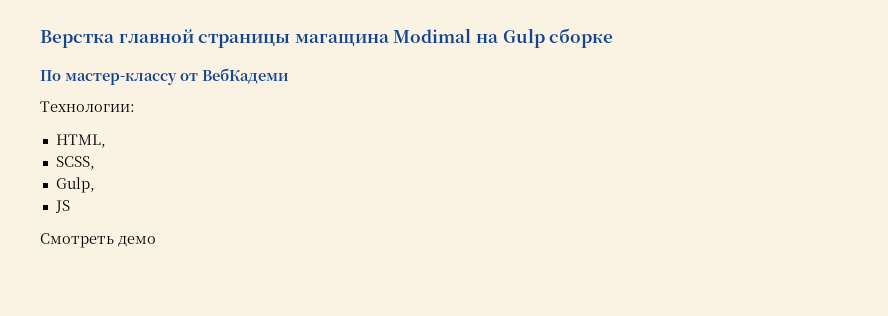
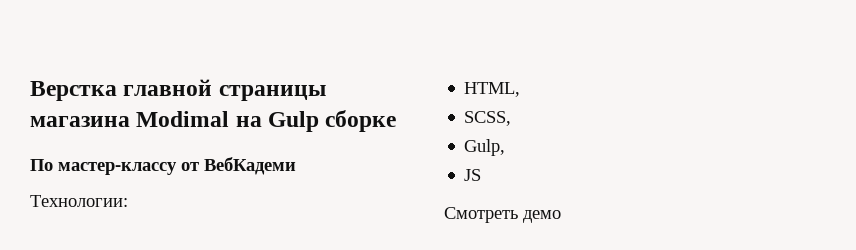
- Верстка главной страницы магащина Modimal на Gulp сборке
+ Верстка главной страницы магазина Modimal на Gulp сборке

